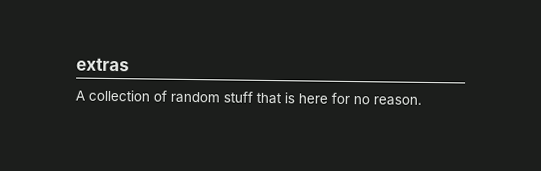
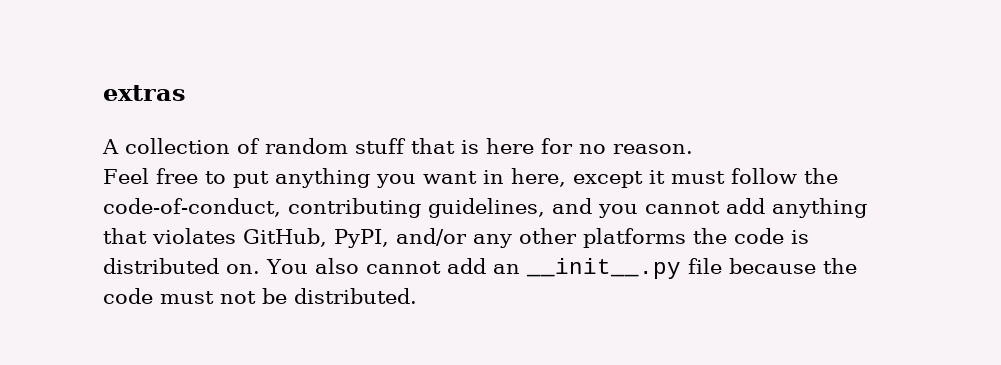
+ Feel free to put anything you want in here, except it must follow the code-of-conduct, contributing guidelines, and you cannot add anything that violates GitHub, PyPI, and/or any other platforms the code is distributed on. You also cannot add an __init__.py file because the code must not be distributed.

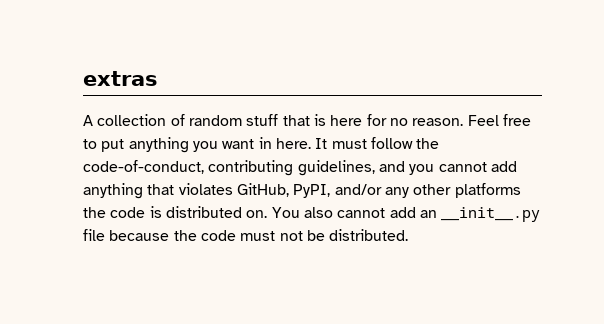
- A collection of random stuff that is here for no reason.
- Feel free to put anything you want in here, except it must follow the code-of-conduct, contributing guidelines, and you cannot add anything that violates GitHub, PyPI, and/or any other platforms the code is distributed on.
+ A collection of random stuff that is here for no reason. Feel free to put anything you want in here. It must follow the code-of-conduct, contributing guidelines, and you cannot add anything that violates GitHub, PyPI, and/or any other platforms the code is distributed on.

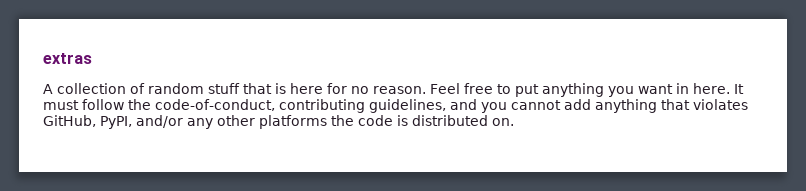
- You also cannot add an __init__.py file because the code must not be distributed.

